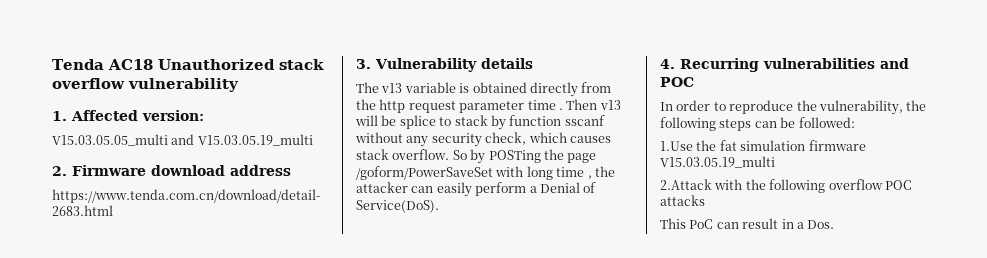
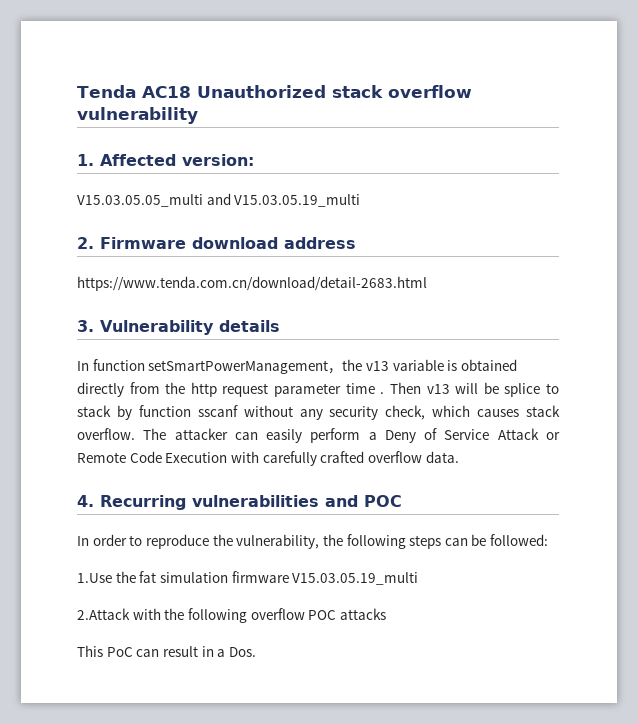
- The v13 variable is obtained directly from the http request parameter time .
+ In function setSmartPowerManagement，the v13 variable is obtained directly from the http request parameter time .
- So by POSTing the page /goform/PowerSaveSet with long time , the attacker can easily perform a Denial of Service(DoS).
+ The attacker can easily perform a Deny of Service Attack or Remote Code Execution with carefully crafted overflow data.

